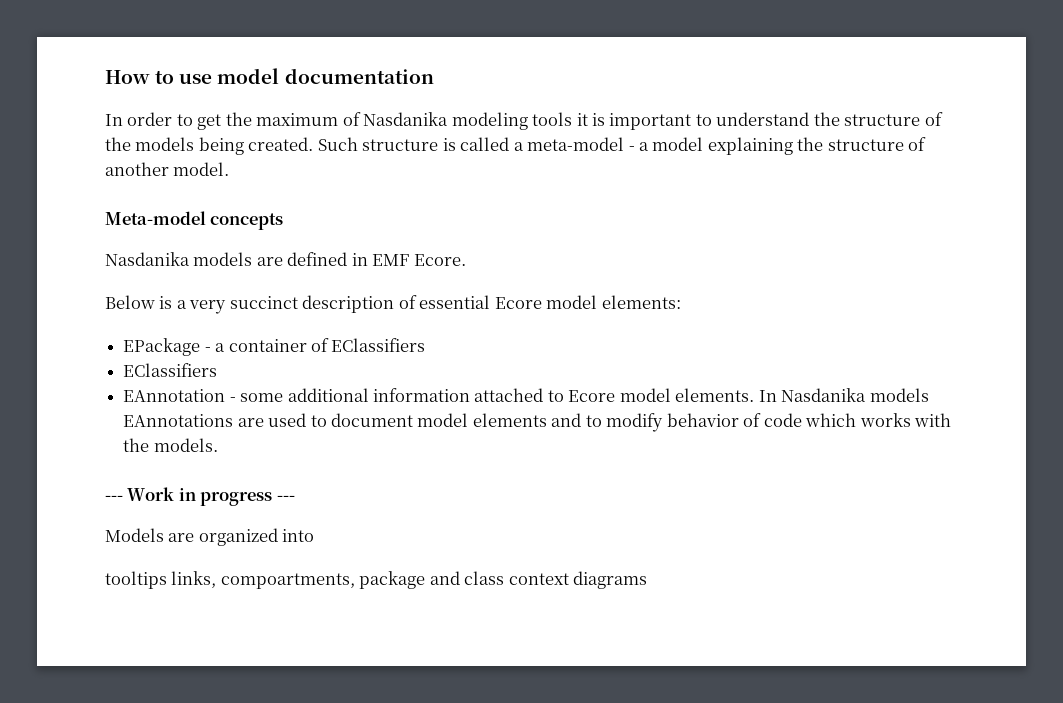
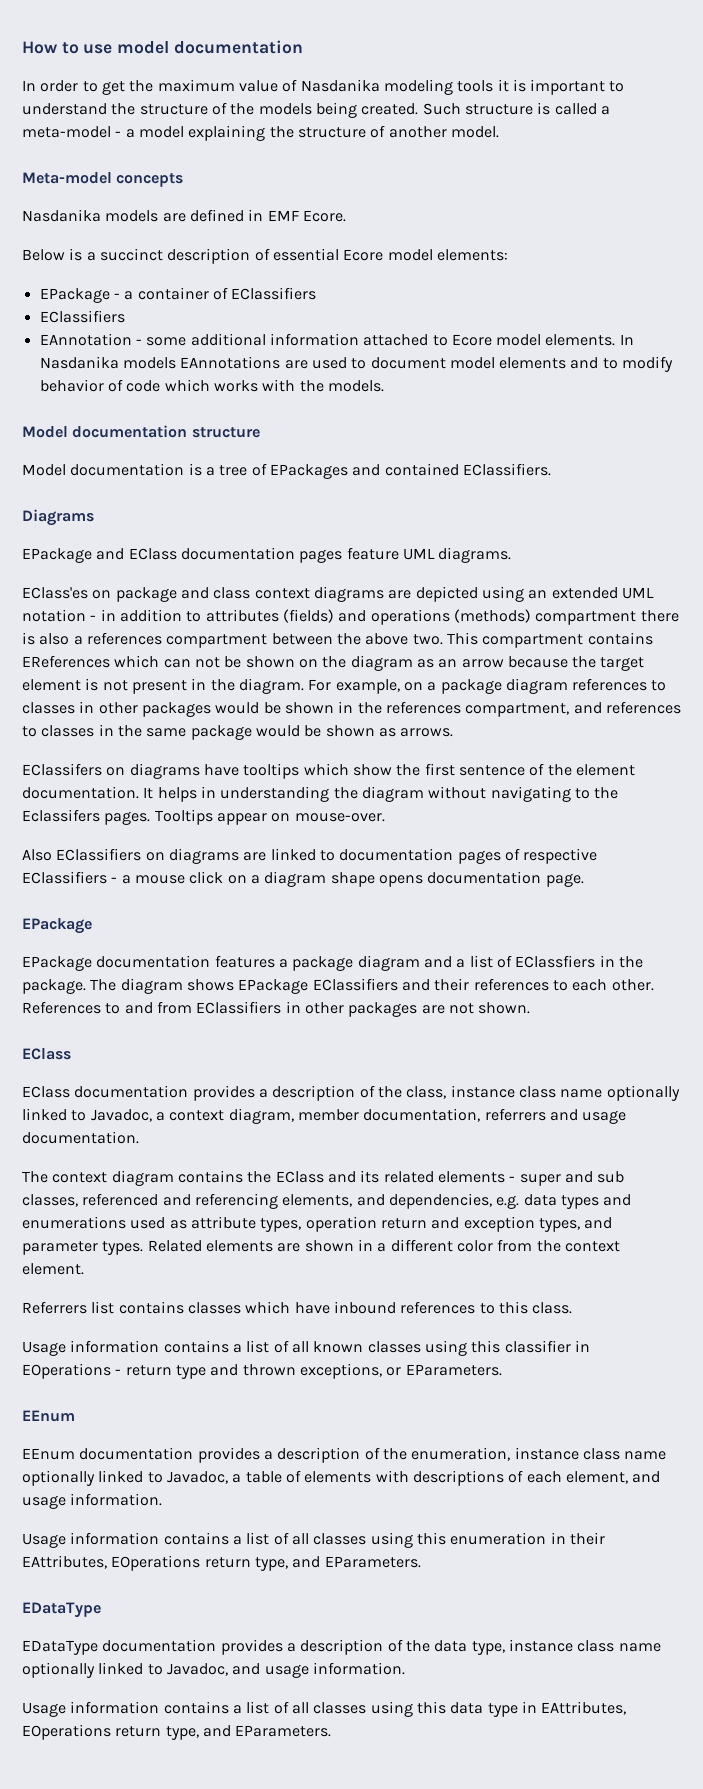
- In order to get the maximum of Nasdanika modeling tools it is important to understand the structure of the models being created.
+ In order to get the maximum value of Nasdanika modeling tools it is important to understand the structure of the models being created.
- Below is a very succinct description of essential Ecore model elements:
+ Below is a succinct description of essential Ecore model elements:
- --- Work in progress ---
- Models are organized into
- tooltips links, compoartments, package and class context diagrams
+ Model documentation structure
+ Model documentation is a tree of EPackages and contained EClassifiers.
+ Diagrams
+ EPackage and EClass documentation pages feature UML diagrams.
+ EClass'es on package and class context diagrams are depicted using an extended UML notation - in addition to attributes (fields) and operations (methods) compartment there is also a references compartment between the above two. This compartment contains EReferences which can not be shown on the diagram as an arrow because the target element is not present in the diagram. For example, on a package diagram references to classes in other packages would be shown in the references compartment, and references to classes in the same package would be shown as arrows.
+ EClassifers on diagrams have tooltips which show the first sentence of the element documentation. It helps in understanding the diagram without navigating to the Eclassifers pages. Tooltips appear on mouse-over.
+ Also EClassifiers on diagrams are linked to documentation pages of respective EClassifiers - a mouse click on a diagram shape opens documentation page.
+ EPackage
+ EPackage documentation features a package diagram and a list of EClassfiers in the package. The diagram shows EPackage EClassifiers and their references to each other. References to and from EClassifiers in other packages are not shown.
+ EClass
+ EClass documentation provides a description of the class, instance class name optionally linked to Javadoc, a context diagram, member documentation, referrers and usage documentation.
+ The context diagram contains the EClass and its related elements - super and sub classes, referenced and referencing elements, and dependencies, e.g. data types and enumerations used as attribute types, operation return and exception types, and parameter types. Related elements are shown in a different color from the context element.
+ Referrers list contains classes which have inbound references to this class.
+ Usage information contains a list of all known classes using this classifier in EOperations - return type and thrown exceptions, or EParameters.
+ EEnum
+ EEnum documentation provides a description of the enumeration, instance class name optionally linked to Javadoc, a table of elements with descriptions of each element, and usage information.
+ Usage information contains a list of all classes using this enumeration in their EAttributes, EOperations return type, and EParameters.
+ EDataType
+ EDataType documentation provides a description of the data type, instance class name optionally linked to Javadoc, and usage information.
+ Usage information contains a list of all classes using this data type in EAttributes, EOperations return type, and EParameters.

